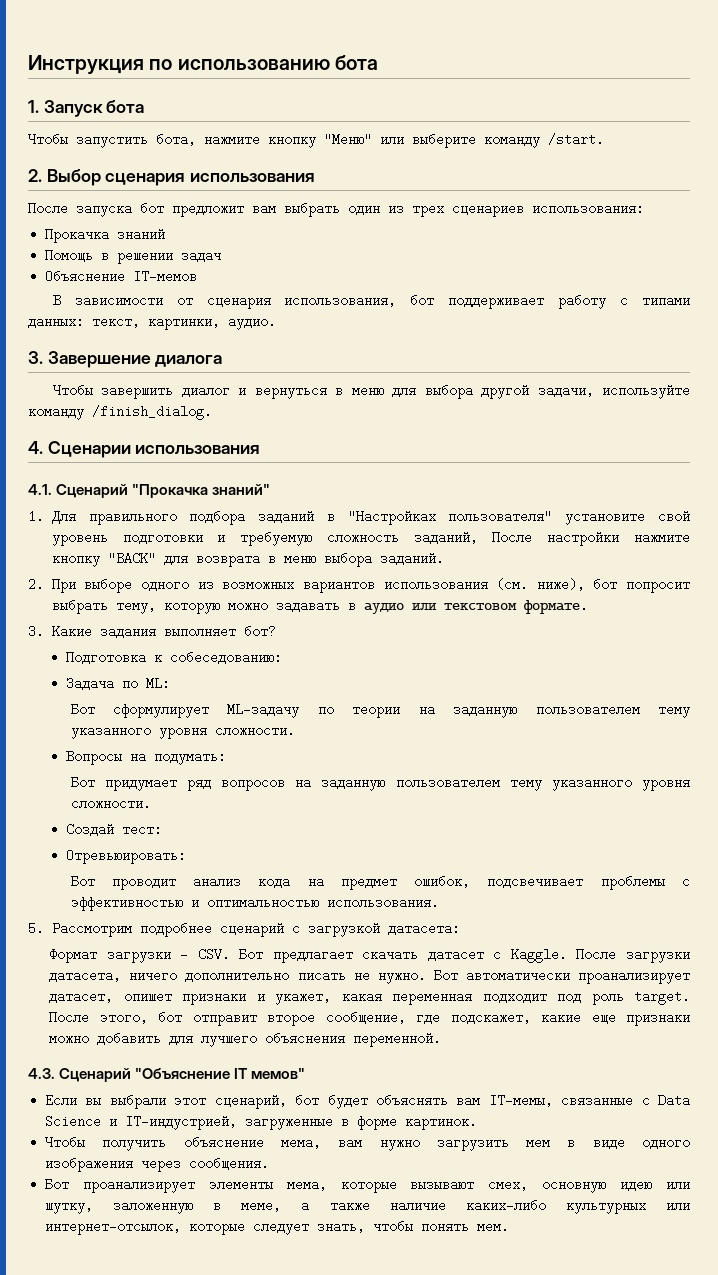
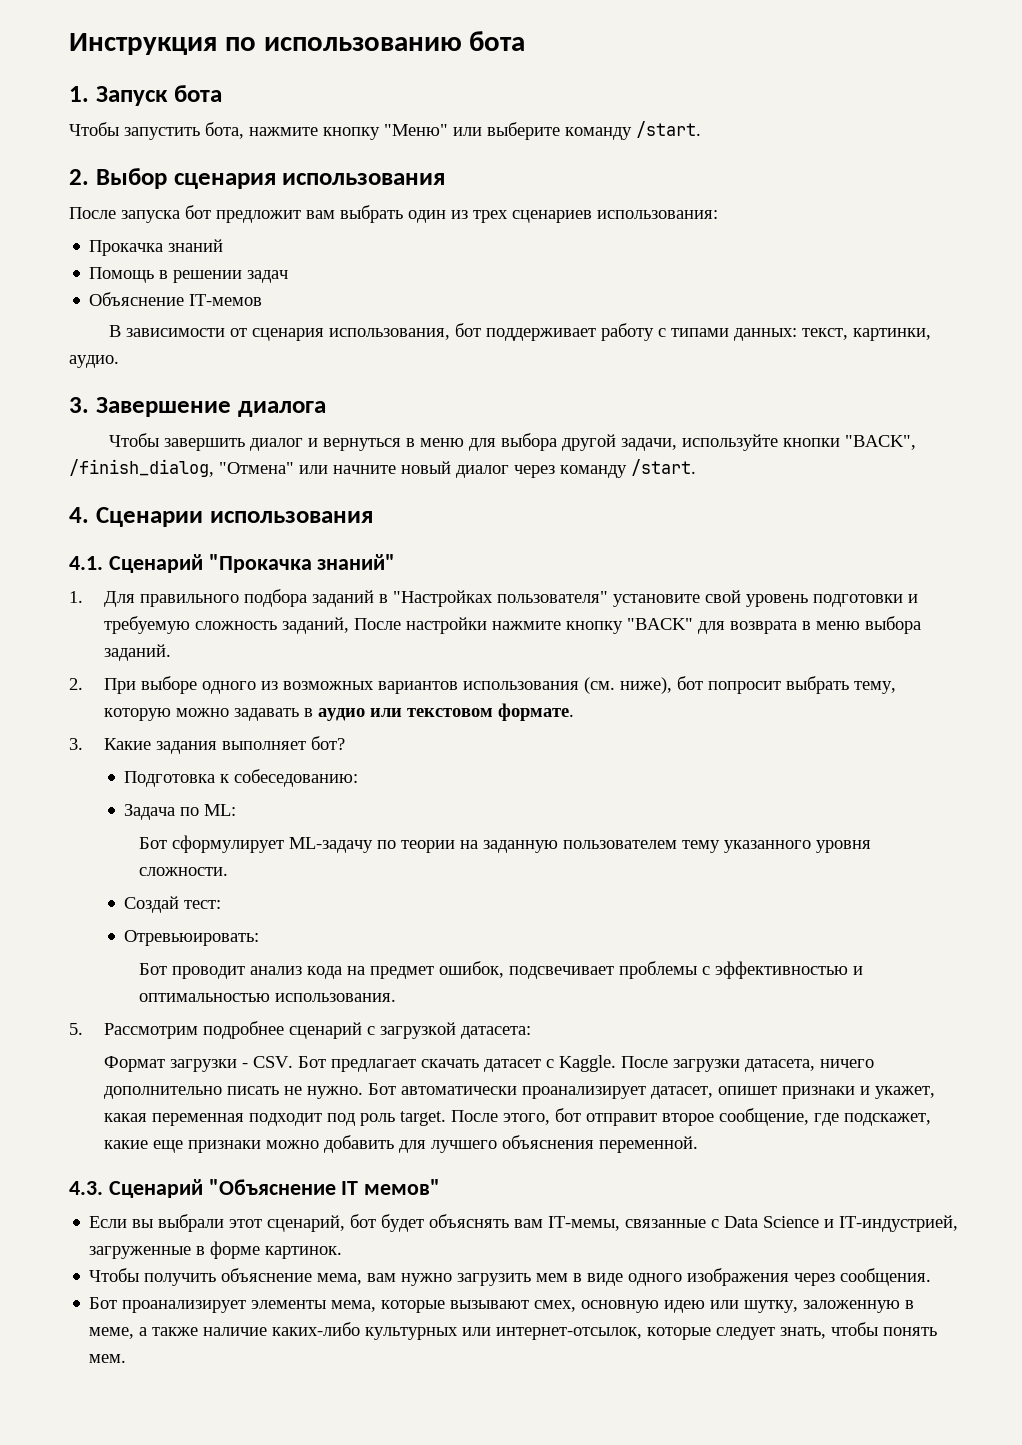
- Чтобы завершить диалог и вернуться в меню для выбора другой задачи, используйте команду /finish_dialog.
+ Чтобы завершить диалог и вернуться в меню для выбора другой задачи, используйте кнопки "BACK", /finish_dialog, "Отмена" или начните новый диалог через команду /start.
- Вопросы на подумать:
- Бот придумает ряд вопросов на заданную пользователем тему указанного уровня сложности.

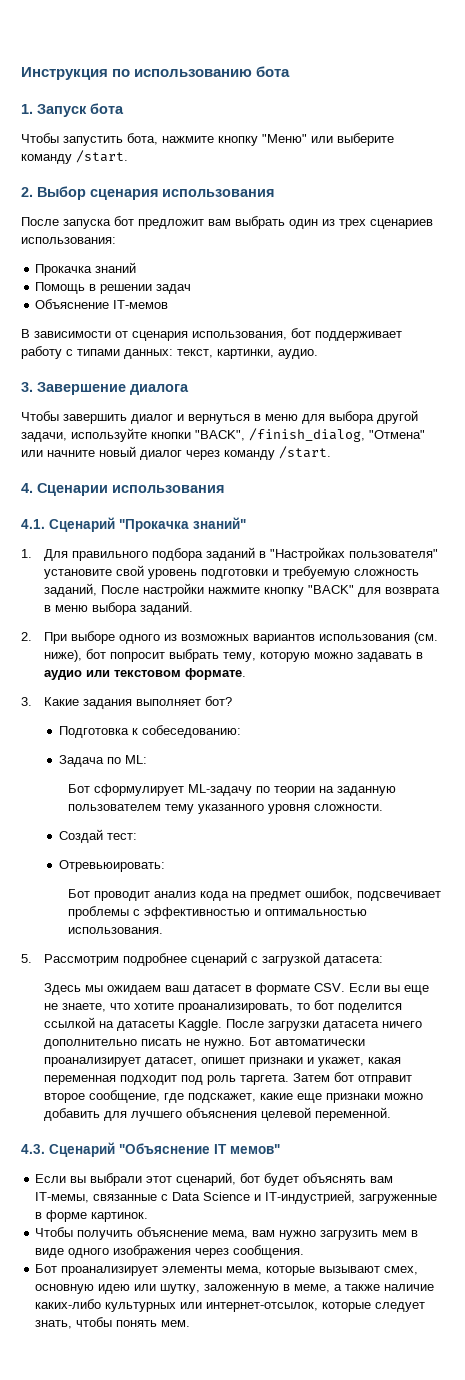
- Формат загрузки - CSV. Бот предлагает скачать датасет с Kaggle.
+ Здесь мы ожидаем ваш датасет в формате CSV. Если вы еще не знаете, что хотите проанализировать, то бот поделится ссылкой на датасеты Kaggle.
- После загрузки датасета, ничего дополнительно писать не нужно.
+ После загрузки датасета ничего дополнительно писать не нужно.
- Бот автоматически проанализирует датасет, опишет признаки и укажет, какая переменная подходит под роль target. После этого, бот отправит второе сообщение, где подскажет, какие еще признаки можно добавить для лучшего объяснения переменной.
+ Бот автоматически проанализирует датасет, опишет признаки и укажет, какая переменная подходит под роль таргета. Затем бот отправит второе сообщение, где подскажет, какие еще признаки можно добавить для лучшего объяснения целевой переменной.

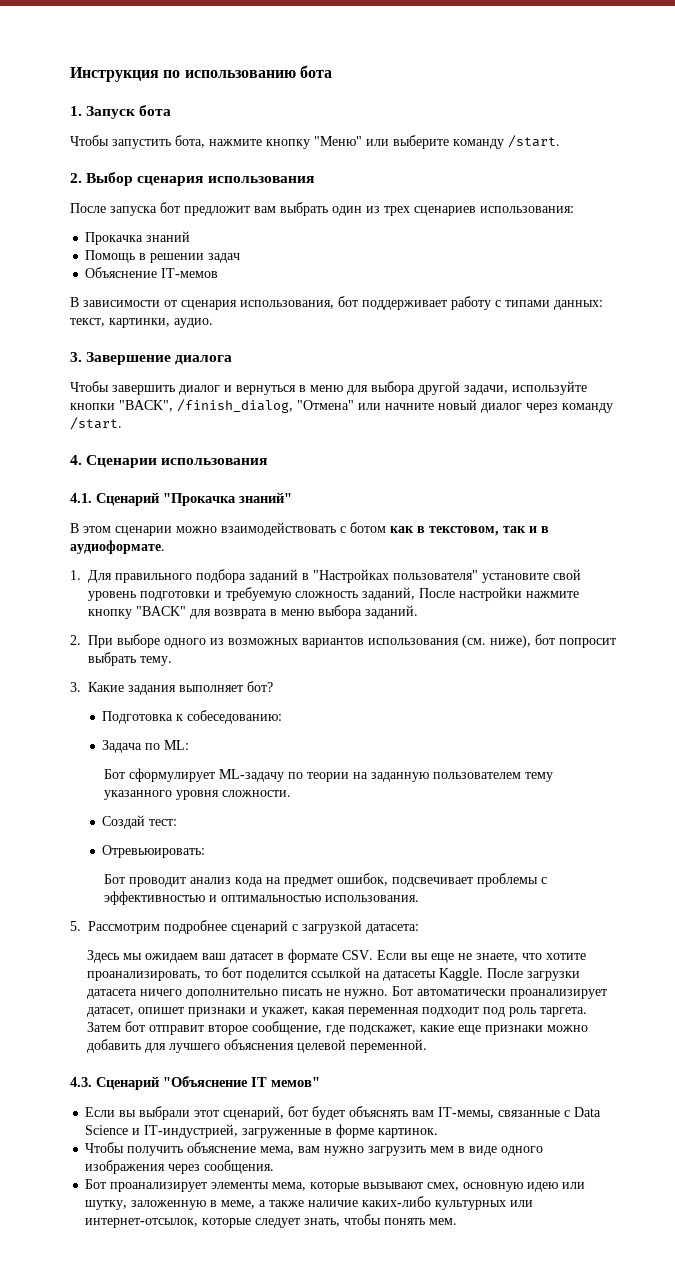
+ В этом сценарии можно взаимодействовать с ботом как в текстовом, так и в аудиоформате.
- 2. При выборе одного из возможных вариантов использования (см. ниже), бот попросит выбрать тему, которую можно задавать в аудио или текстовом формате.
+ 2. При выборе одного из возможных вариантов использования (см. ниже), бот попросит выбрать тему.

